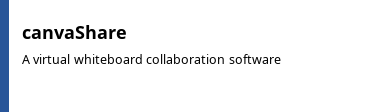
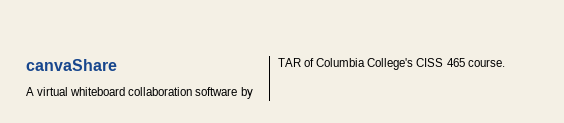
- A virtual whiteboard collaboration software
+ A virtual whiteboard collaboration software by TAR of Columbia College's CISS 465 course.

